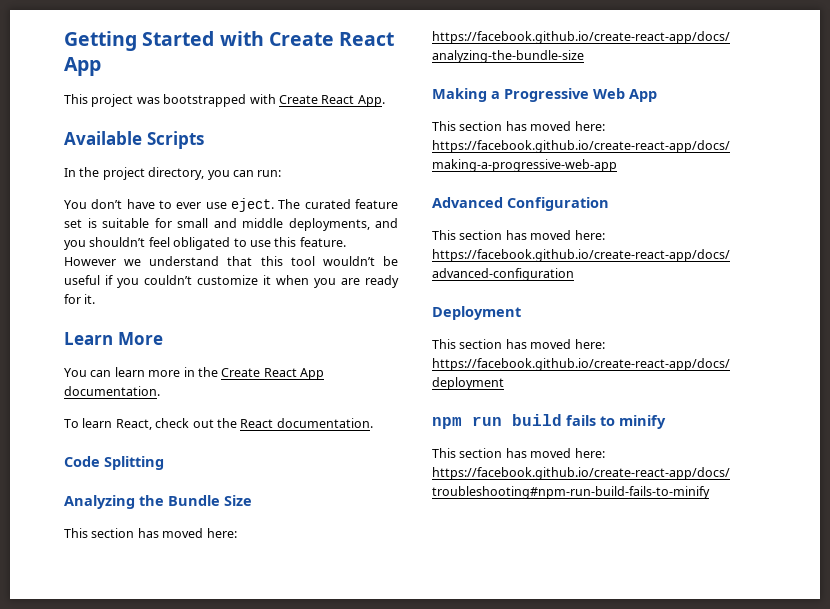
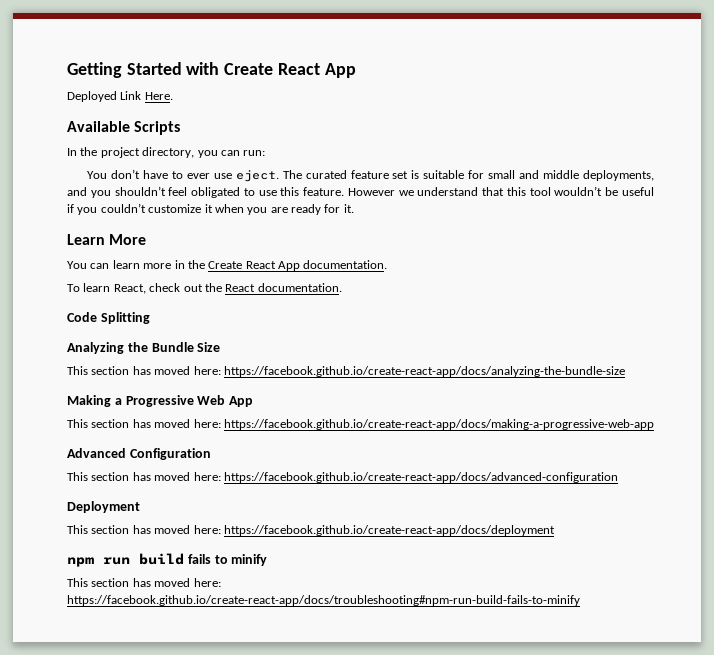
- This project was bootstrapped with Create React App.
+ Deployed Link Here.

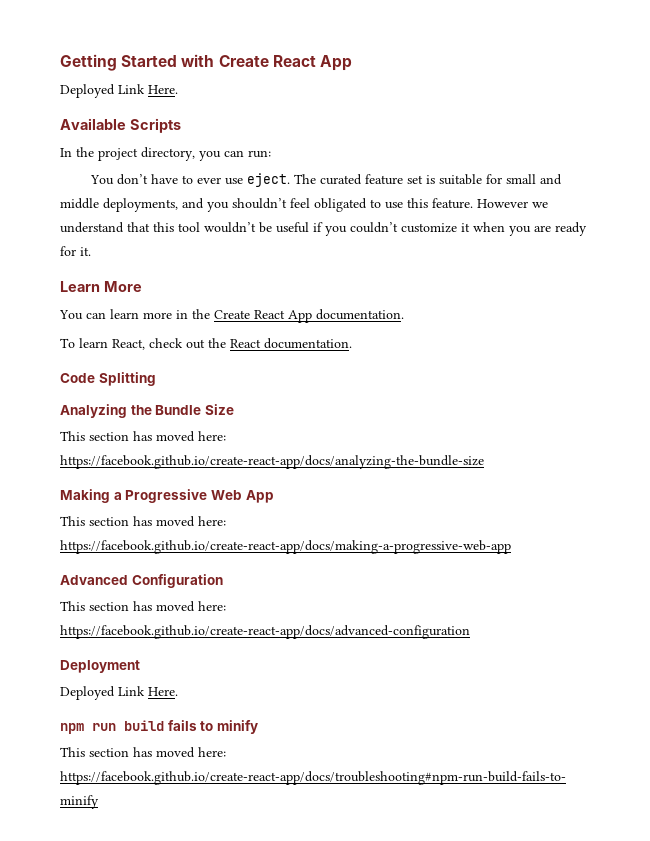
  Deployment
- This section has moved here: https://facebook.github.io/create-react-app/docs/deployment
+ Deployed Link Here.

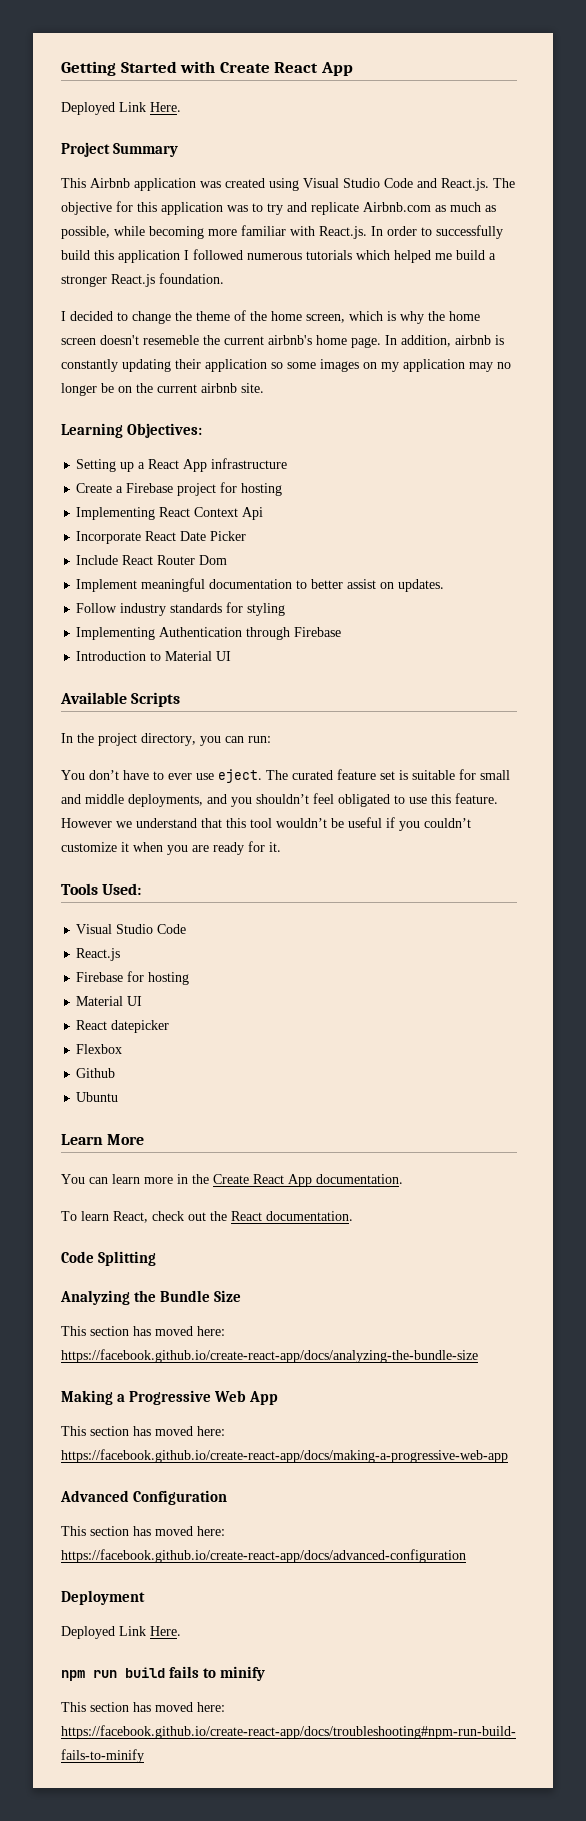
+ Project Summary
+ This Airbnb application was created using Visual Studio Code and React.js. The objective for this application was to try and replicate Airbnb.com as much as possible, while becoming more familiar with React.js. In order to successfully build this application I followed numerous tutorials which helped me build a stronger React.js foundation.
+ I decided to change the theme of the home screen, which is why the home screen doesn't resemeble the current airbnb's home page. In addition, airbnb is constantly updating their application so some images on my application may no longer be on the current airbnb site.
+ Learning Objectives:
+ Setting up a React App infrastructure
+ Create a Firebase project for hosting
+ Implementing React Context Api
+ Incorporate React Date Picker
+ Include React Router Dom
+ Implement meaningful documentation to better assist on updates.
+ Follow industry standards for styling
+ Implementing Authentication through Firebase
+ Introduction to Material UI
+ Tools Used:
+ Visual Studio Code
+ React.js
+ Firebase for hosting
+ Material UI
+ React datepicker
+ Flexbox
+ Github
+ Ubuntu

